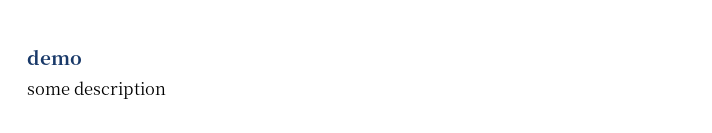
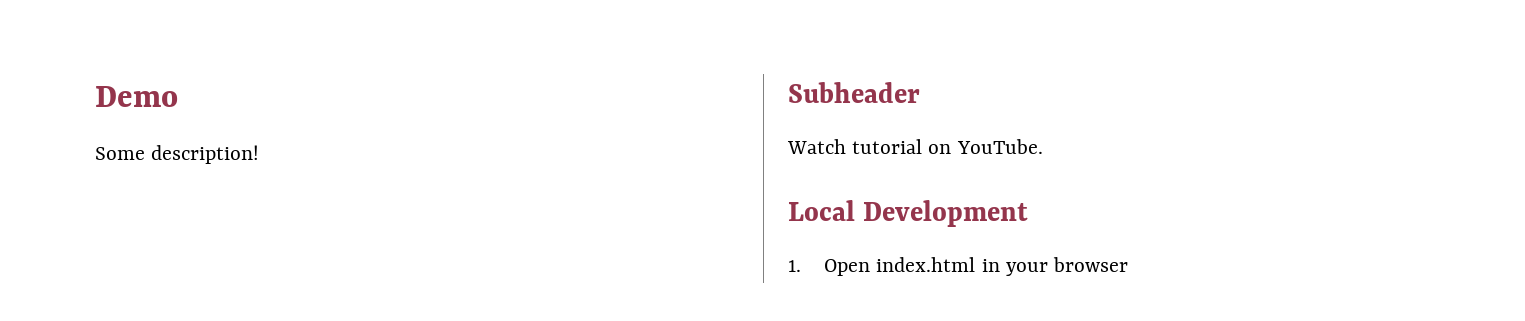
- demo
- some description
+ Demo
+ Some description!
+ Subheader
+ Watch tutorial on YouTube.
+ Local Development
+ 1. Open index.html in your browser

